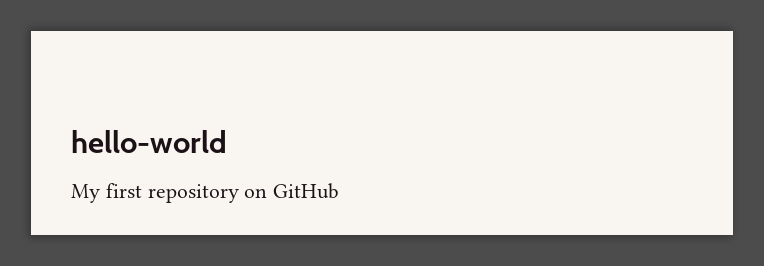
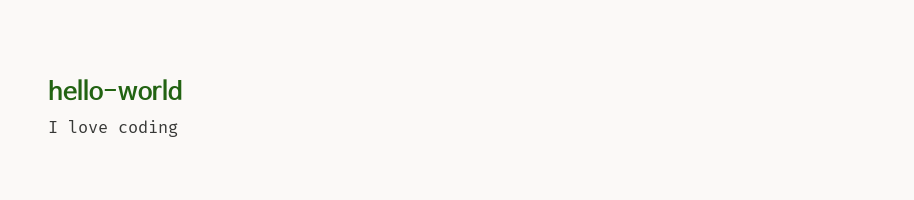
- My first repository on GitHub
+ I love coding

